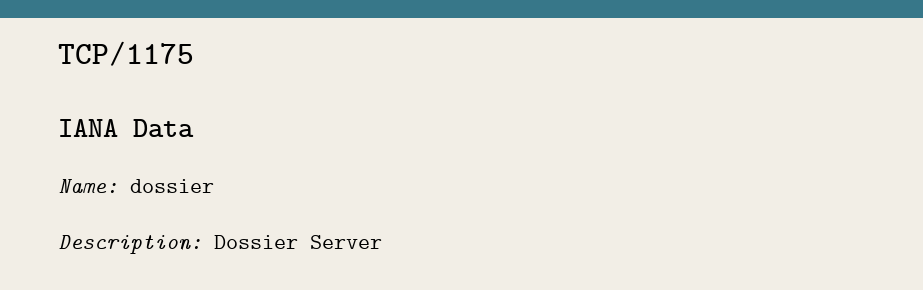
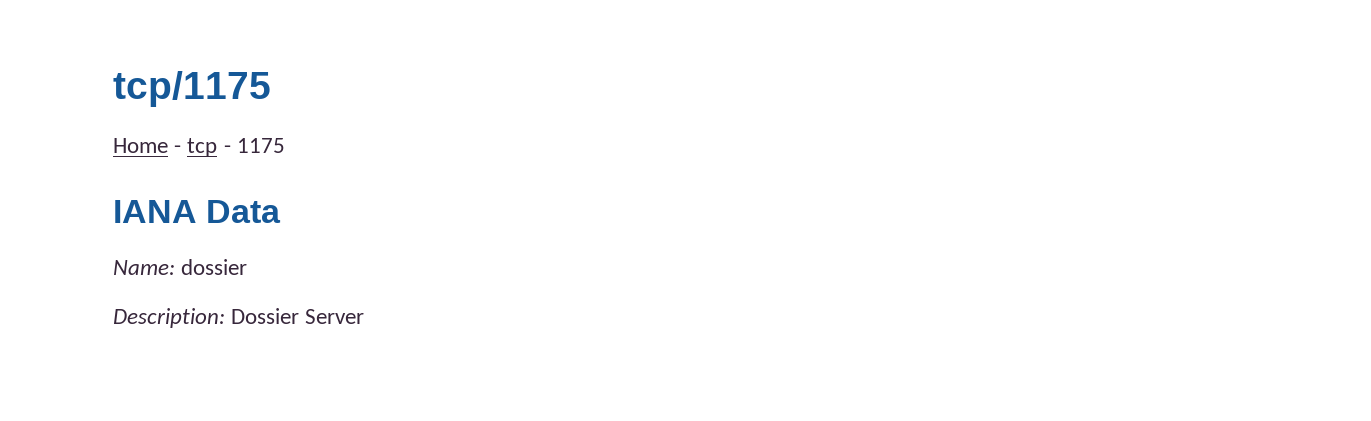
- TCP/1175
+ tcp/1175
+ Home - tcp - 1175

